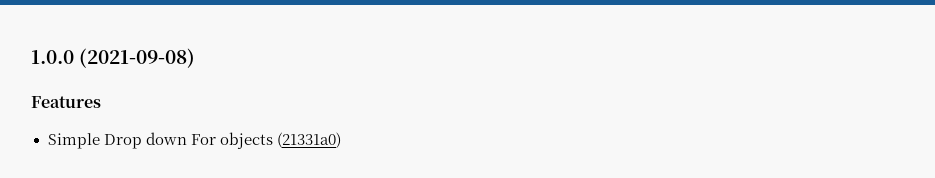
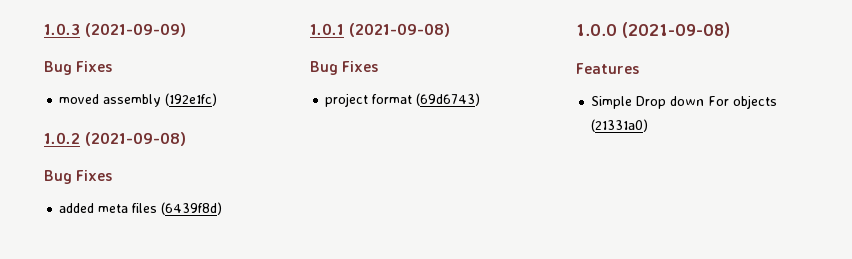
+ 1.0.3 (2021-09-09)
+ Bug Fixes
+ moved assembly (192e1fc)
+ 1.0.2 (2021-09-08)
+ Bug Fixes
+ added meta files (6439f8d)
+ 1.0.1 (2021-09-08)
+ Bug Fixes
+ project format (69d6743)

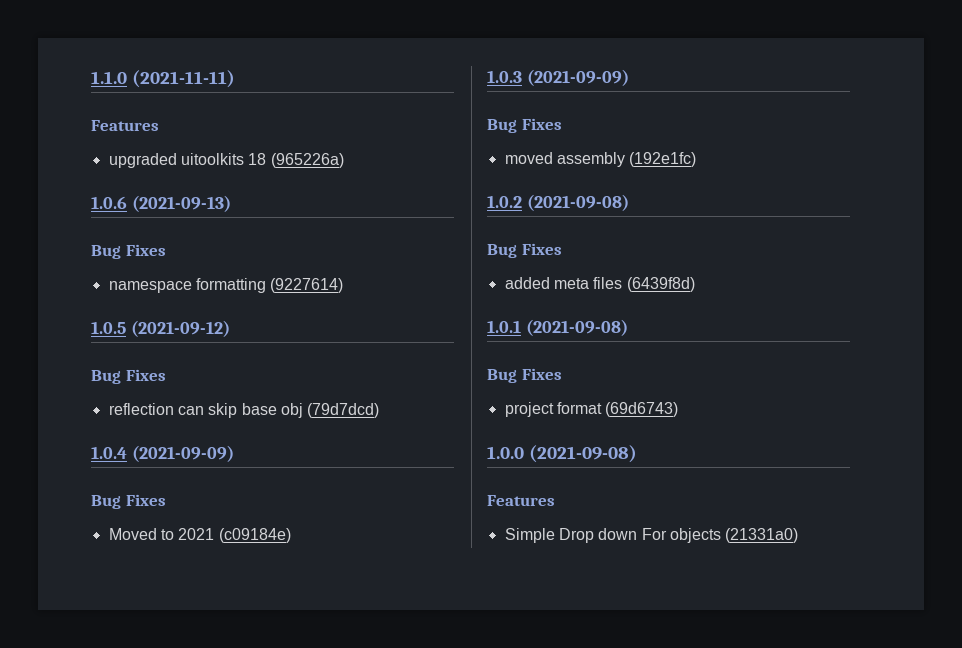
+ 1.1.0 (2021-11-11)
+ Features
+ upgraded uitoolkits 18 (965226a)
+ 1.0.6 (2021-09-13)
+ Bug Fixes
+ namespace formatting (9227614)
+ 1.0.5 (2021-09-12)
+ Bug Fixes
+ reflection can skip base obj (79d7dcd)
+ 1.0.4 (2021-09-09)
+ Bug Fixes
+ Moved to 2021 (c09184e)

